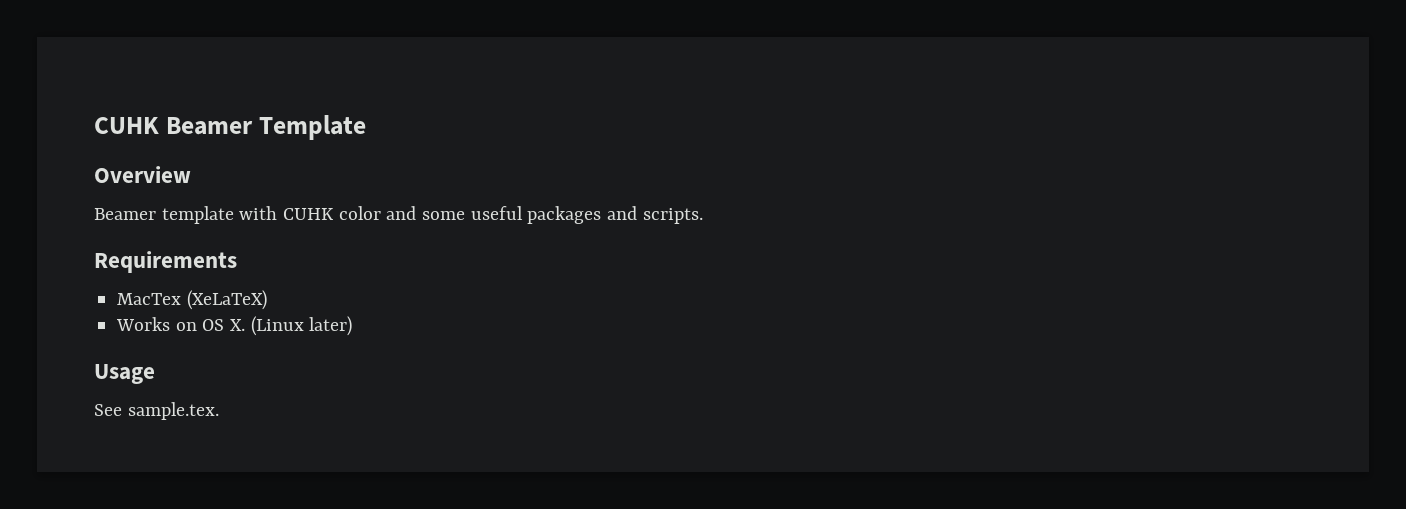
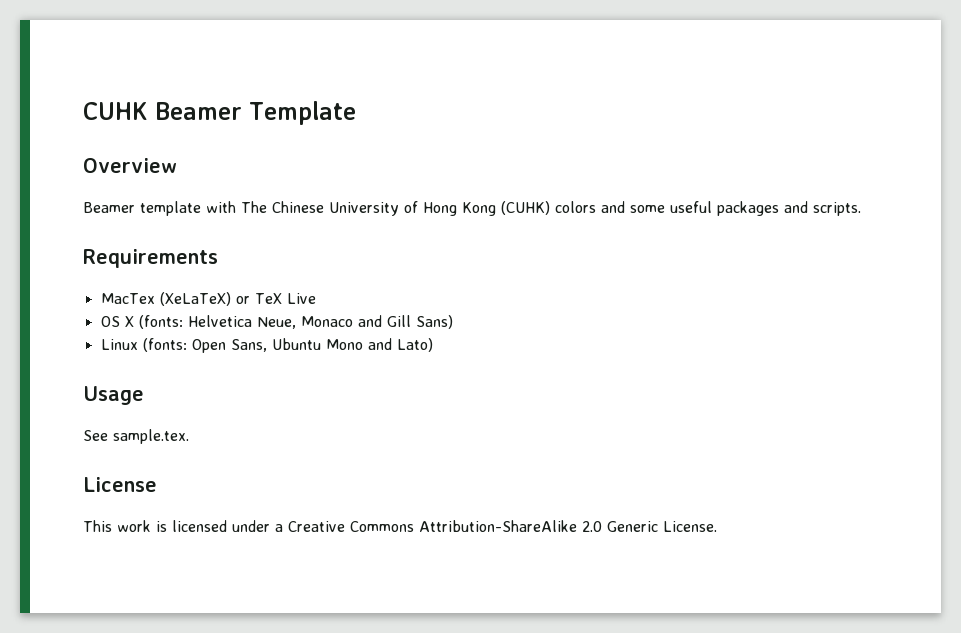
- Beamer template with CUHK color and some useful packages and scripts.
+ Beamer template with The Chinese University of Hong Kong (CUHK) colors and some useful packages and scripts.
- MacTex (XeLaTeX)
- Works on OS X. (Linux later)
+ MacTex (XeLaTeX) or TeX Live
+ OS X (fonts: Helvetica Neue, Monaco and Gill Sans)
+ Linux (fonts: Open Sans, Ubuntu Mono and Lato)
  Usage
  See sample.tex.
+ License
+ This work is licensed under a Creative Commons Attribution-ShareAlike 2.0 Generic License.

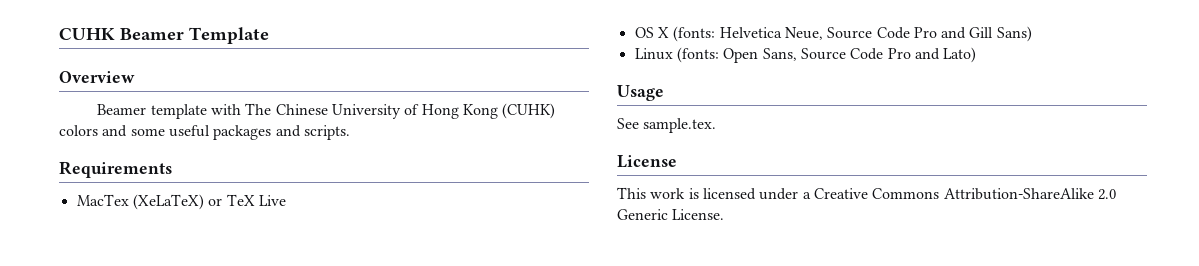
- OS X (fonts: Helvetica Neue, Monaco and Gill Sans)
+ OS X (fonts: Helvetica Neue, Source Code Pro and Gill Sans)
- Linux (fonts: Open Sans, Ubuntu Mono and Lato)
+ Linux (fonts: Open Sans, Source Code Pro and Lato)

